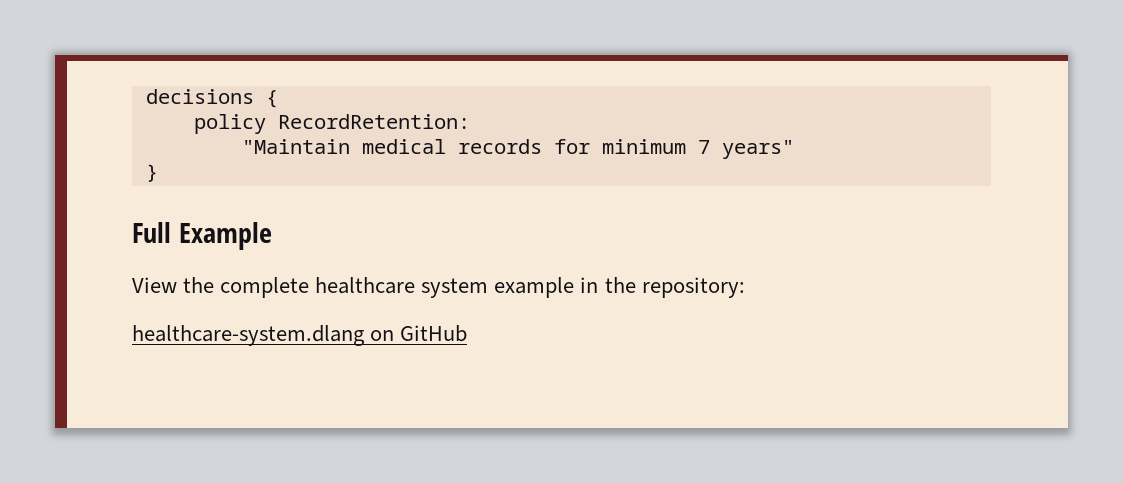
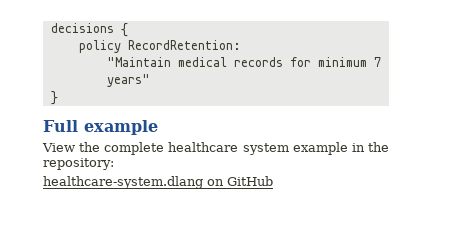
- Full Example
+ Full example

